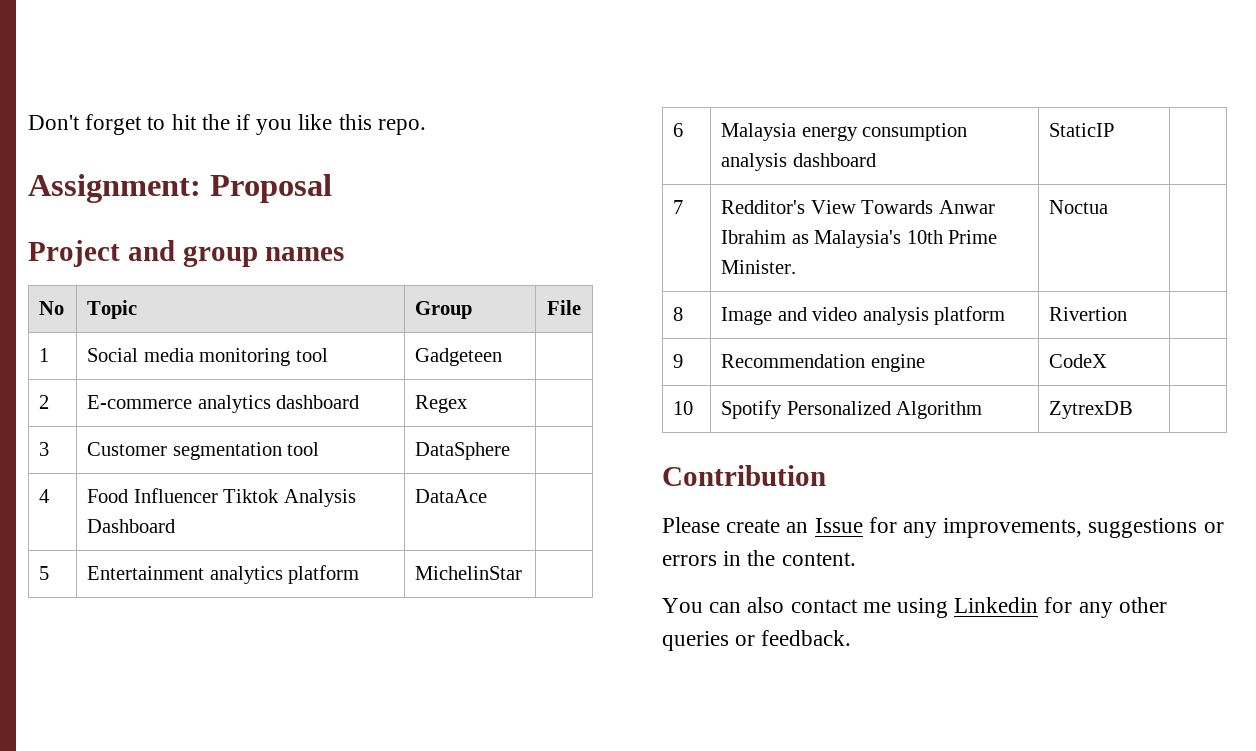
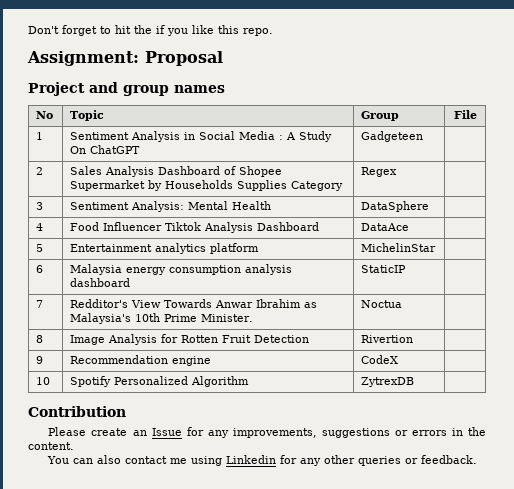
- 1 | Social media monitoring tool | Gadgeteen |
- 2 | E-commerce analytics dashboard | Regex |
- 3 | Customer segmentation tool | DataSphere |
+ 1 | Sentiment Analysis in Social Media : A Study On ChatGPT | Gadgeteen |
+ 2 | Sales Analysis Dashboard of Shopee Supermarket by Households Supplies Category | Regex |
+ 3 | Sentiment Analysis: Mental Health | DataSphere |
- 8 | Image and video analysis platform | Rivertion |
+ 8 | Image Analysis for Rotten Fruit Detection | Rivertion |

